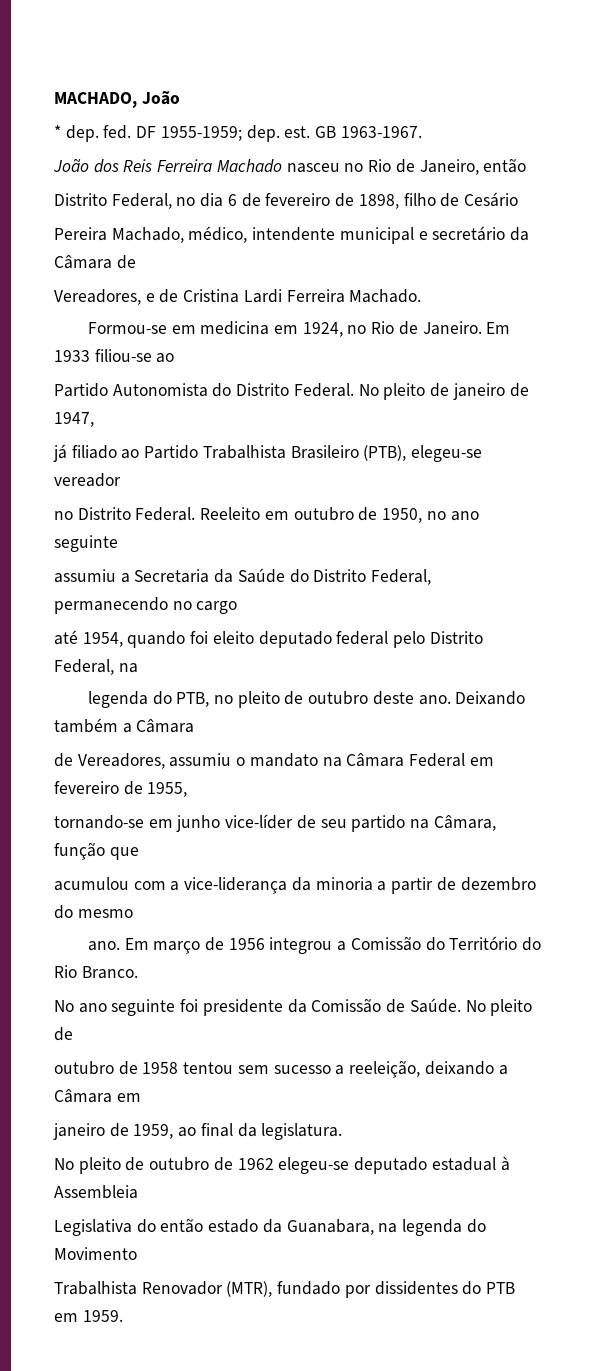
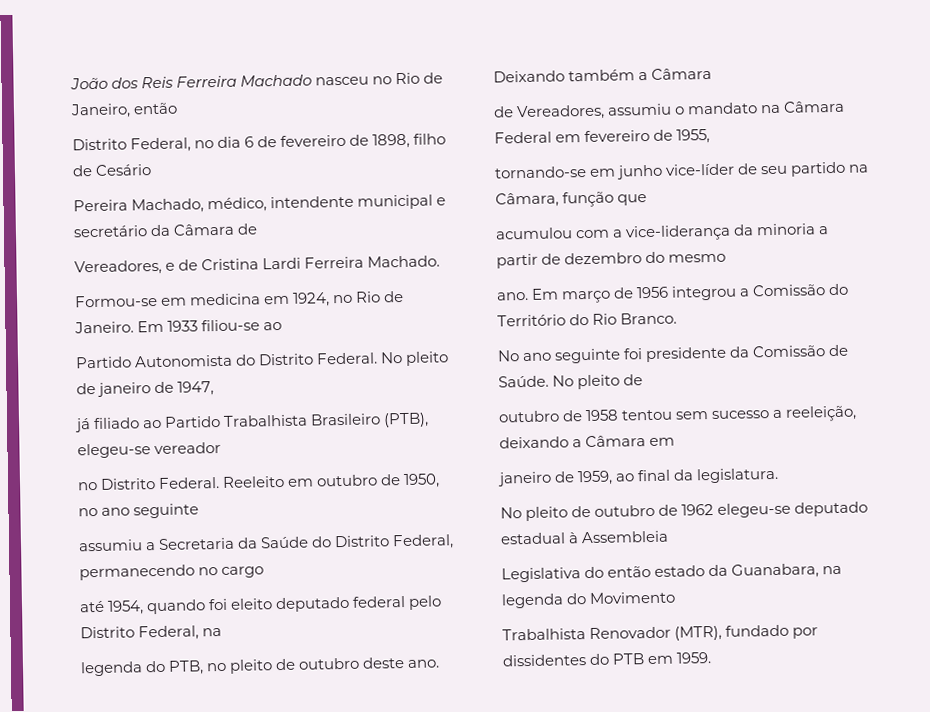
- MACHADO, João
- * dep. fed. DF 1955-1959; dep. est. GB 1963-1967.

